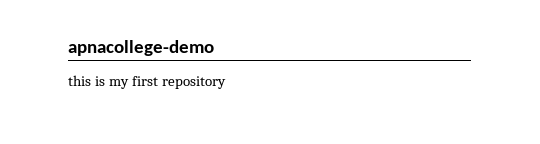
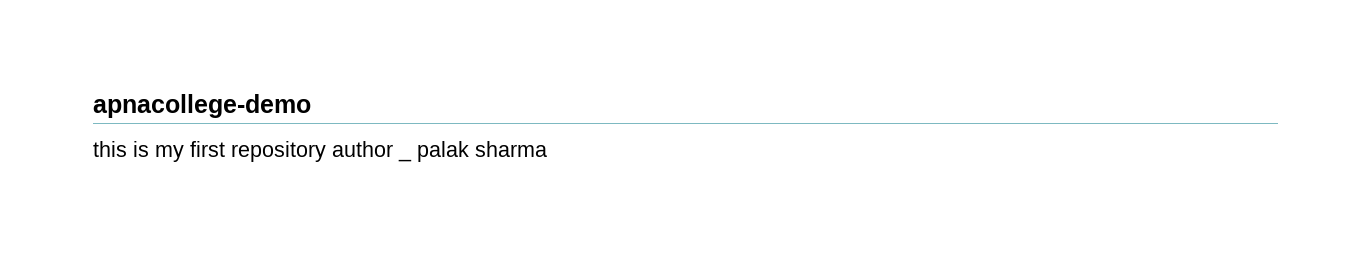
- this is my first repository
+ this is my first repository author _ palak sharma

